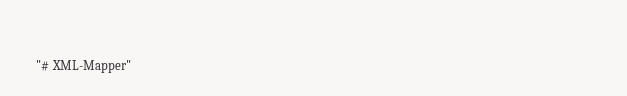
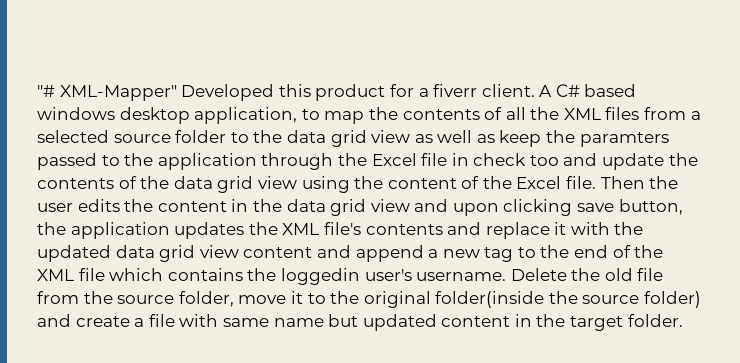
- "# XML-Mapper"
+ "# XML-Mapper" Developed this product for a fiverr client. A C# based windows desktop application, to map the contents of all the XML files from a selected source folder to the data grid view as well as keep the paramters passed to the application through the Excel file in check too and update the contents of the data grid view using the content of the Excel file. Then the user edits the content in the data grid view and upon clicking save button, the application updates the XML file's contents and replace it with the updated data grid view content and append a new tag to the end of the XML file which contains the loggedin user's username. Delete the old file from the source folder, move it to the original folder(inside the source folder) and create a file with same name but updated content in the target folder.

